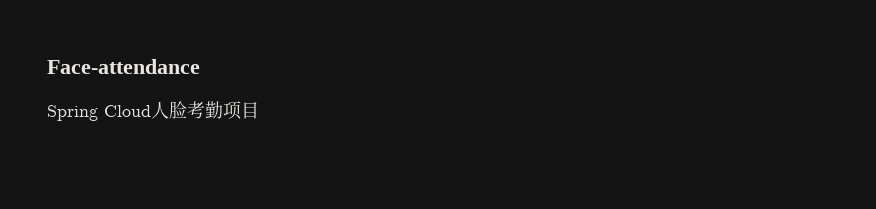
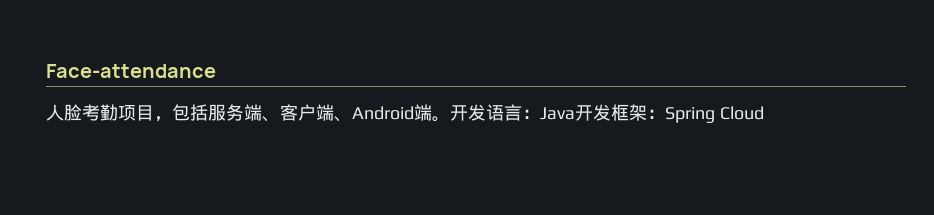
- Spring Cloud人脸考勤项目
+ 人脸考勤项目，包括服务端、客户端、Android端。开发语言：Java开发框架：Spring Cloud

